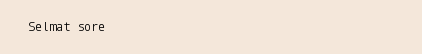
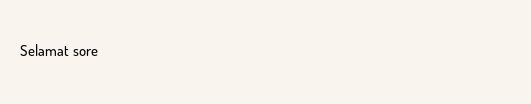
- Selmat sore
+ Selamat sore

